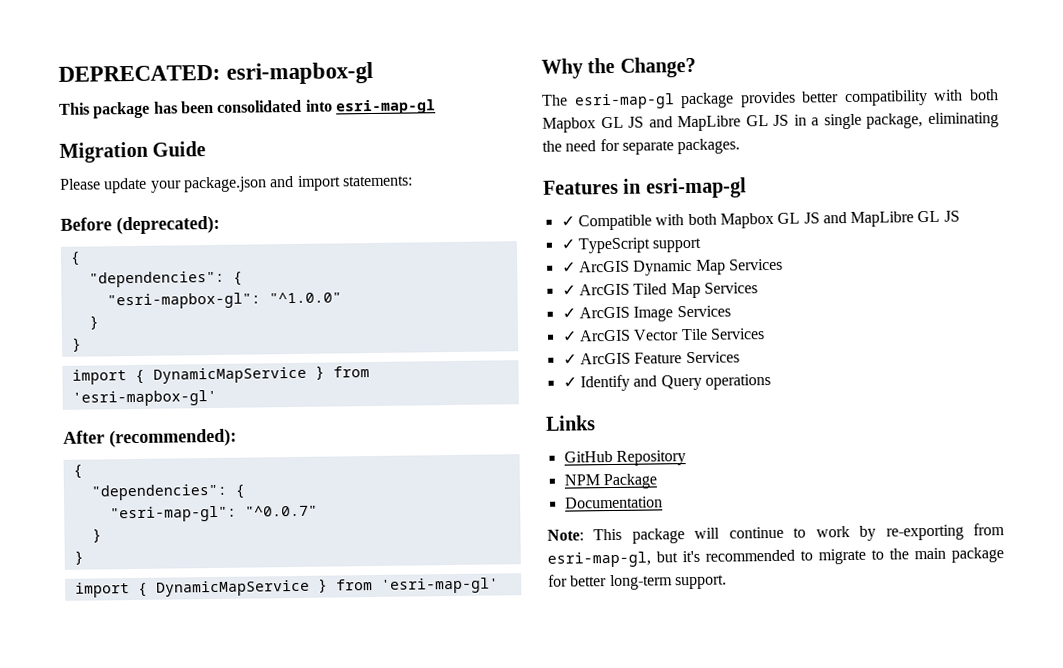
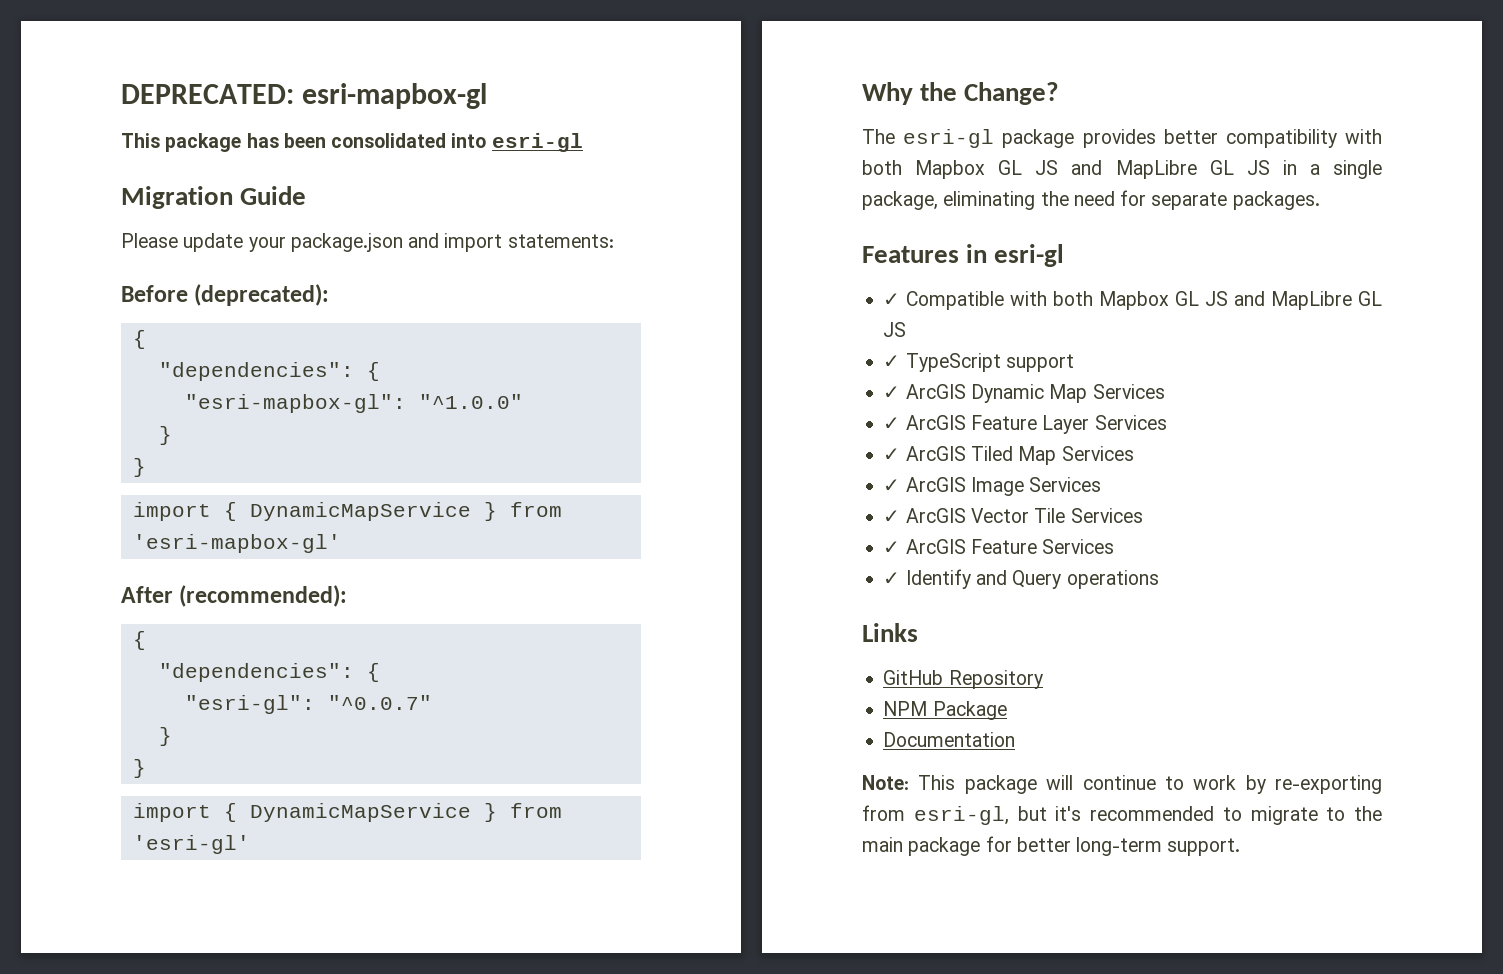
- This package has been consolidated into esri-map-gl
+ This package has been consolidated into esri-gl
- "esri-map-gl": "^0.0.7"
+ "esri-gl": "^0.0.7"
- import { DynamicMapService } from 'esri-map-gl'
+ import { DynamicMapService } from 'esri-gl'
- The esri-map-gl package provides better compatibility with both Mapbox GL JS and MapLibre GL JS in a single package, eliminating the need for separate packages.
+ The esri-gl package provides better compatibility with both Mapbox GL JS and MapLibre GL JS in a single package, eliminating the need for separate packages.
- Features in esri-map-gl
+ Features in esri-gl
+ ✓ ArcGIS Feature Layer Services
- Note: This package will continue to work by re-exporting from esri-map-gl, but it's recommended to migrate to the main package for better long-term support.
+ Note: This package will continue to work by re-exporting from esri-gl, but it's recommended to migrate to the main package for better long-term support.

